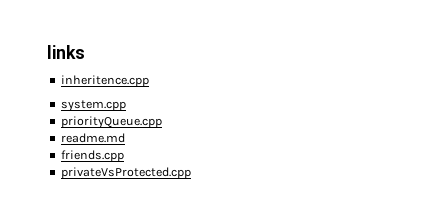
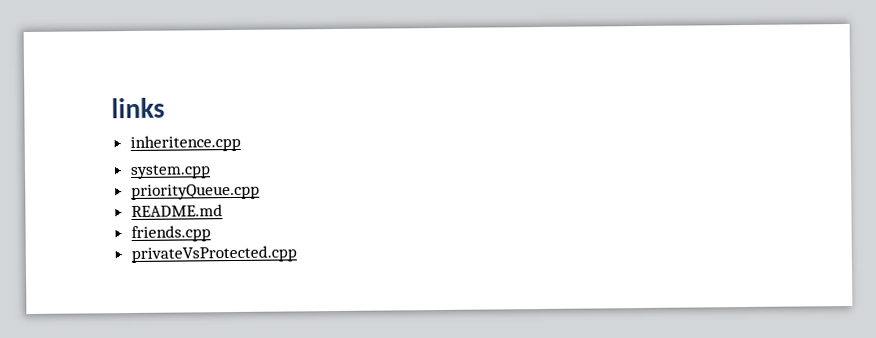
- readme.md
+ README.md

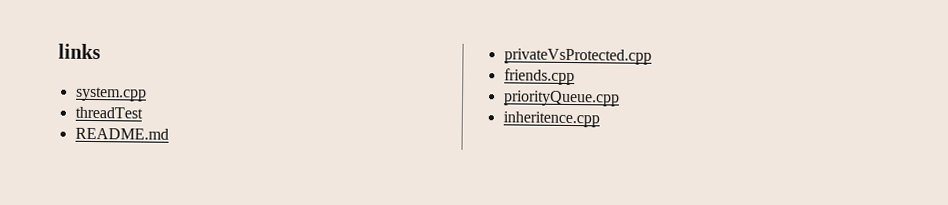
- inheritence.cpp
- priorityQueue.cpp
+ threadTest
+ privateVsProtected.cpp
- privateVsProtected.cpp
+ priorityQueue.cpp
+ inheritence.cpp

